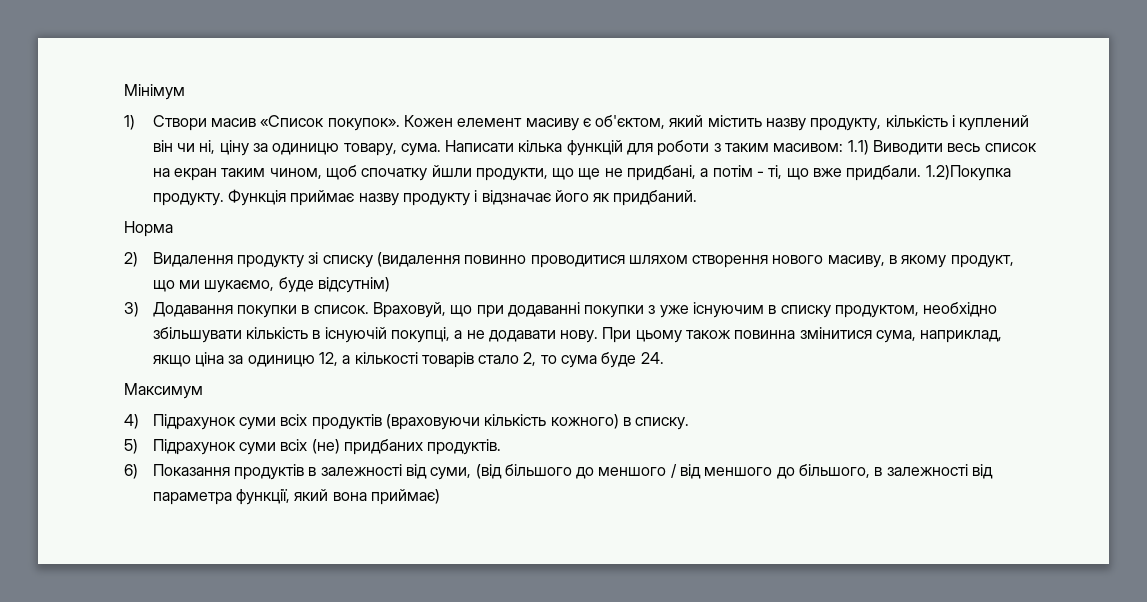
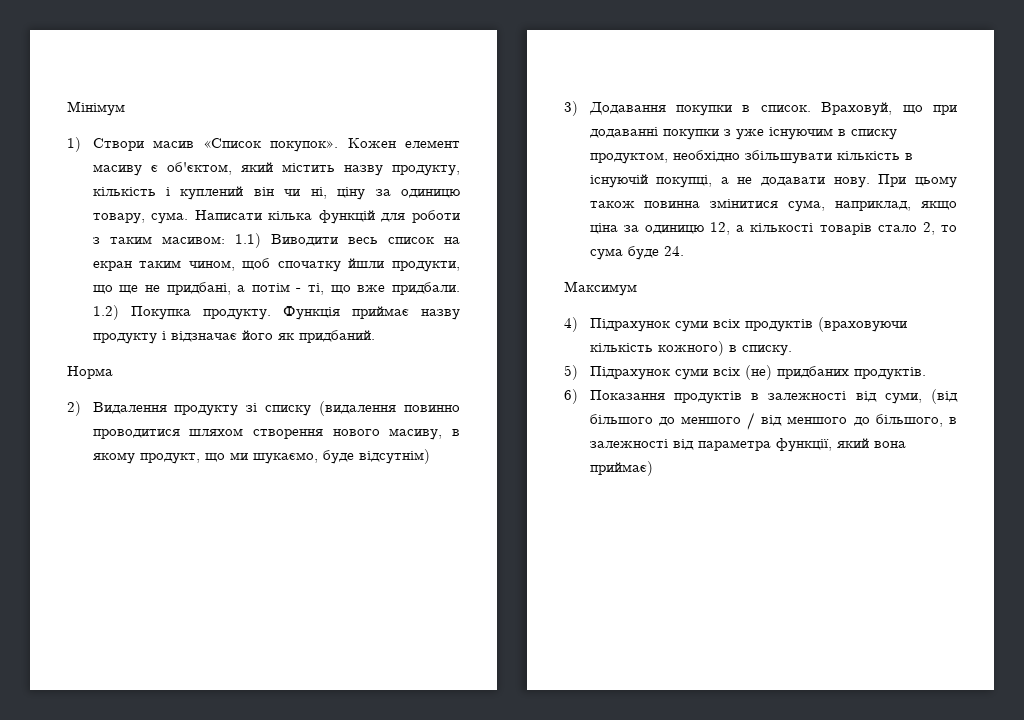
- 1.2)Покупка продукту.
+ 1.2) Покупка продукту.

